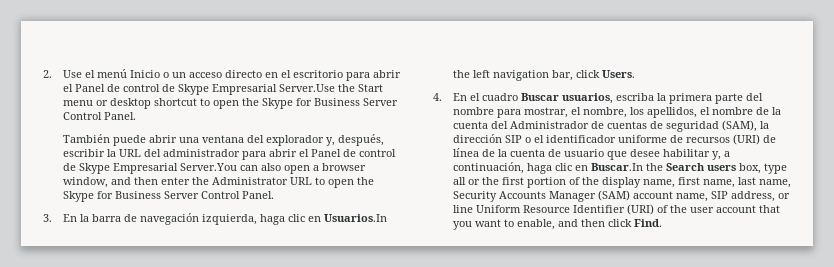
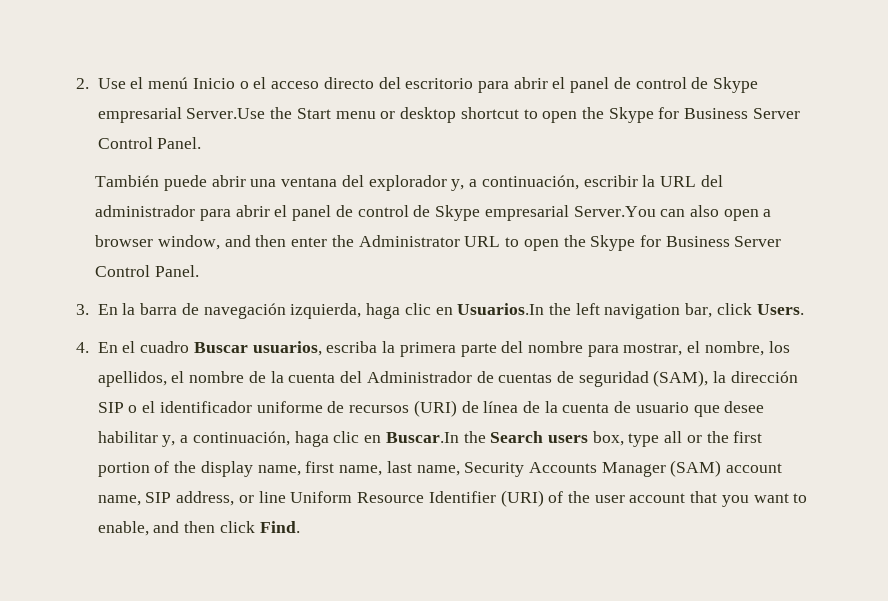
- 2. Use el menú Inicio o un acceso directo en el escritorio para abrir el Panel de control de Skype Empresarial Server.Use the Start menu or desktop shortcut to open the Skype for Business Server Control Panel.
+ 2. Use el menú Inicio o el acceso directo del escritorio para abrir el panel de control de Skype empresarial Server.Use the Start menu or desktop shortcut to open the Skype for Business Server Control Panel.
- También puede abrir una ventana del explorador y, después, escribir la URL del administrador para abrir el Panel de control de Skype Empresarial Server.You can also open a browser window, and then enter the Administrator URL to open the Skype for Business Server Control Panel.
+ También puede abrir una ventana del explorador y, a continuación, escribir la URL del administrador para abrir el panel de control de Skype empresarial Server.You can also open a browser window, and then enter the Administrator URL to open the Skype for Business Server Control Panel.

